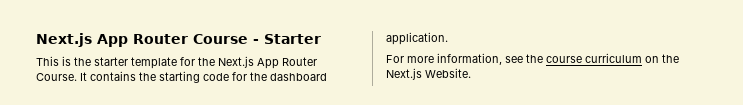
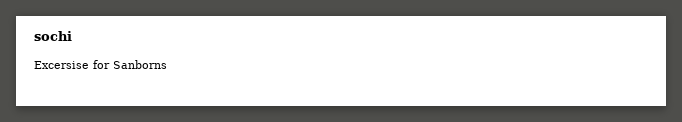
- Next.js App Router Course - Starter
- This is the starter template for the Next.js App Router Course. It contains the starting code for the dashboard application.
- For more information, see the course curriculum on the Next.js Website.
+ sochi
+ Excersise for Sanborns

